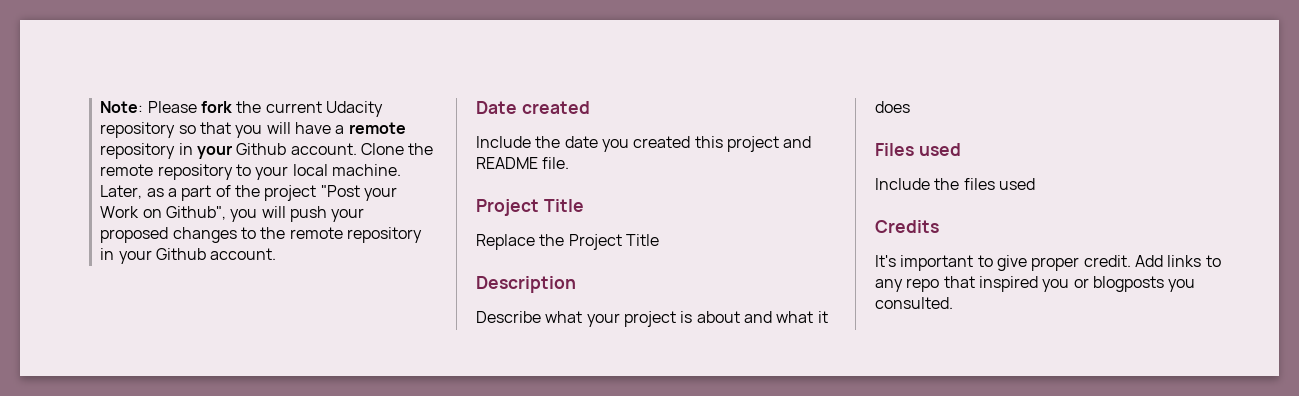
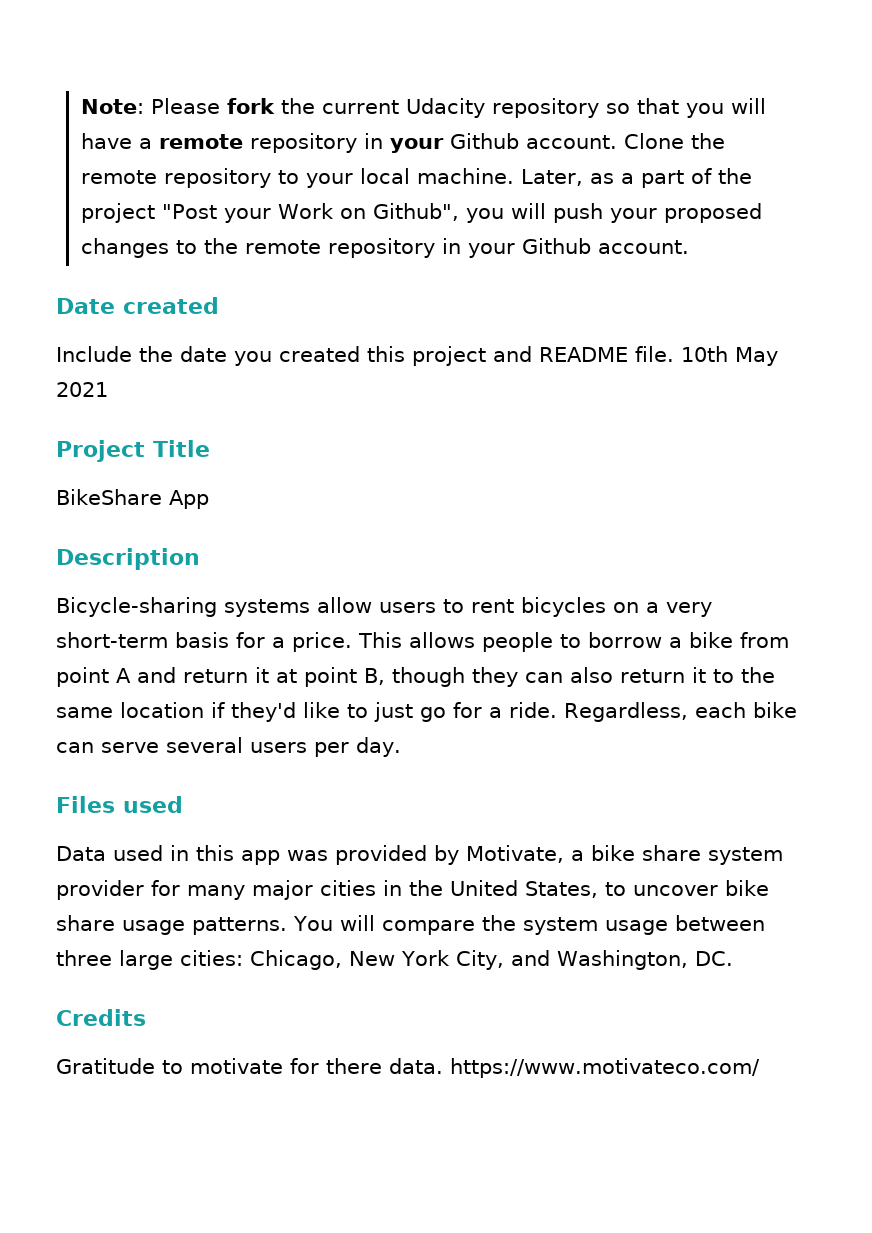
- Include the date you created this project and README file.
+ Include the date you created this project and README file. 10th May 2021
  Project Title
- Replace the Project Title
+ BikeShare App
  Description
- Describe what your project is about and what it does
+ Bicycle-sharing systems allow users to rent bicycles on a very short-term basis for a price. This allows people to borrow a bike from point A and return it at point B, though they can also return it to the same location if they'd like to just go for a ride. Regardless, each bike can serve several users per day.
  Files used
- Include the files used
+ Data used in this app was provided by Motivate, a bike share system provider for many major cities in the United States, to uncover bike share usage patterns. You will compare the system usage between three large cities: Chicago, New York City, and Washington, DC.
  Credits
- It's important to give proper credit. Add links to any repo that inspired you or blogposts you consulted.
+ Gratitude to motivate for there data. https://www.motivateco.com/

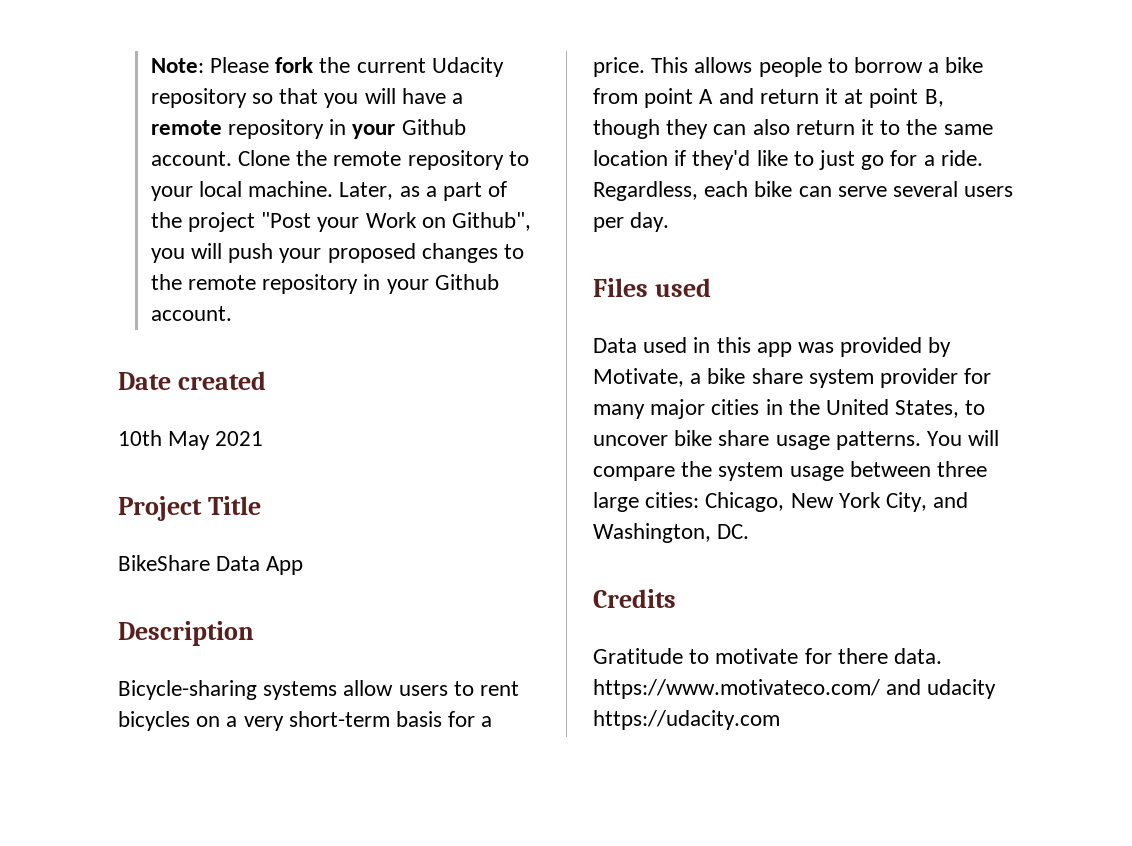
- Include the date you created this project and README file.
- BikeShare App
+ BikeShare Data App
- Gratitude to motivate for there data. https://www.motivateco.com/
+ Gratitude to motivate for there data. https://www.motivateco.com/ and udacity https://udacity.com

